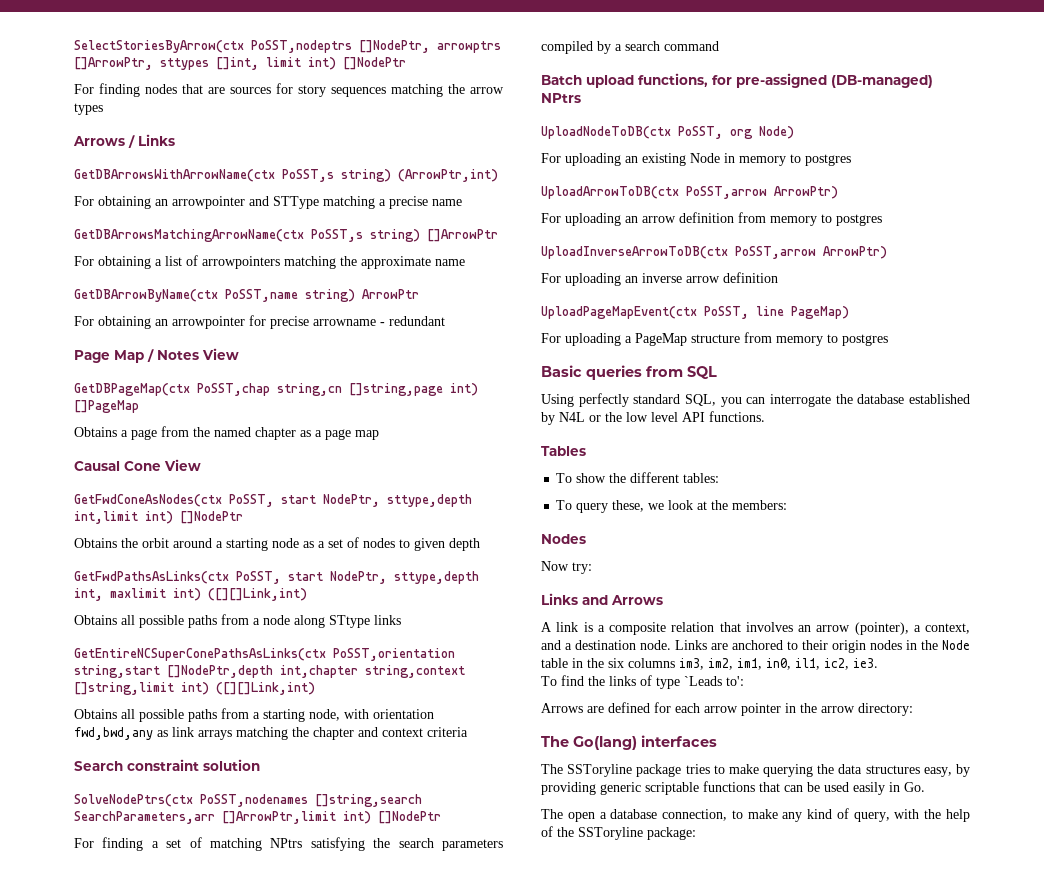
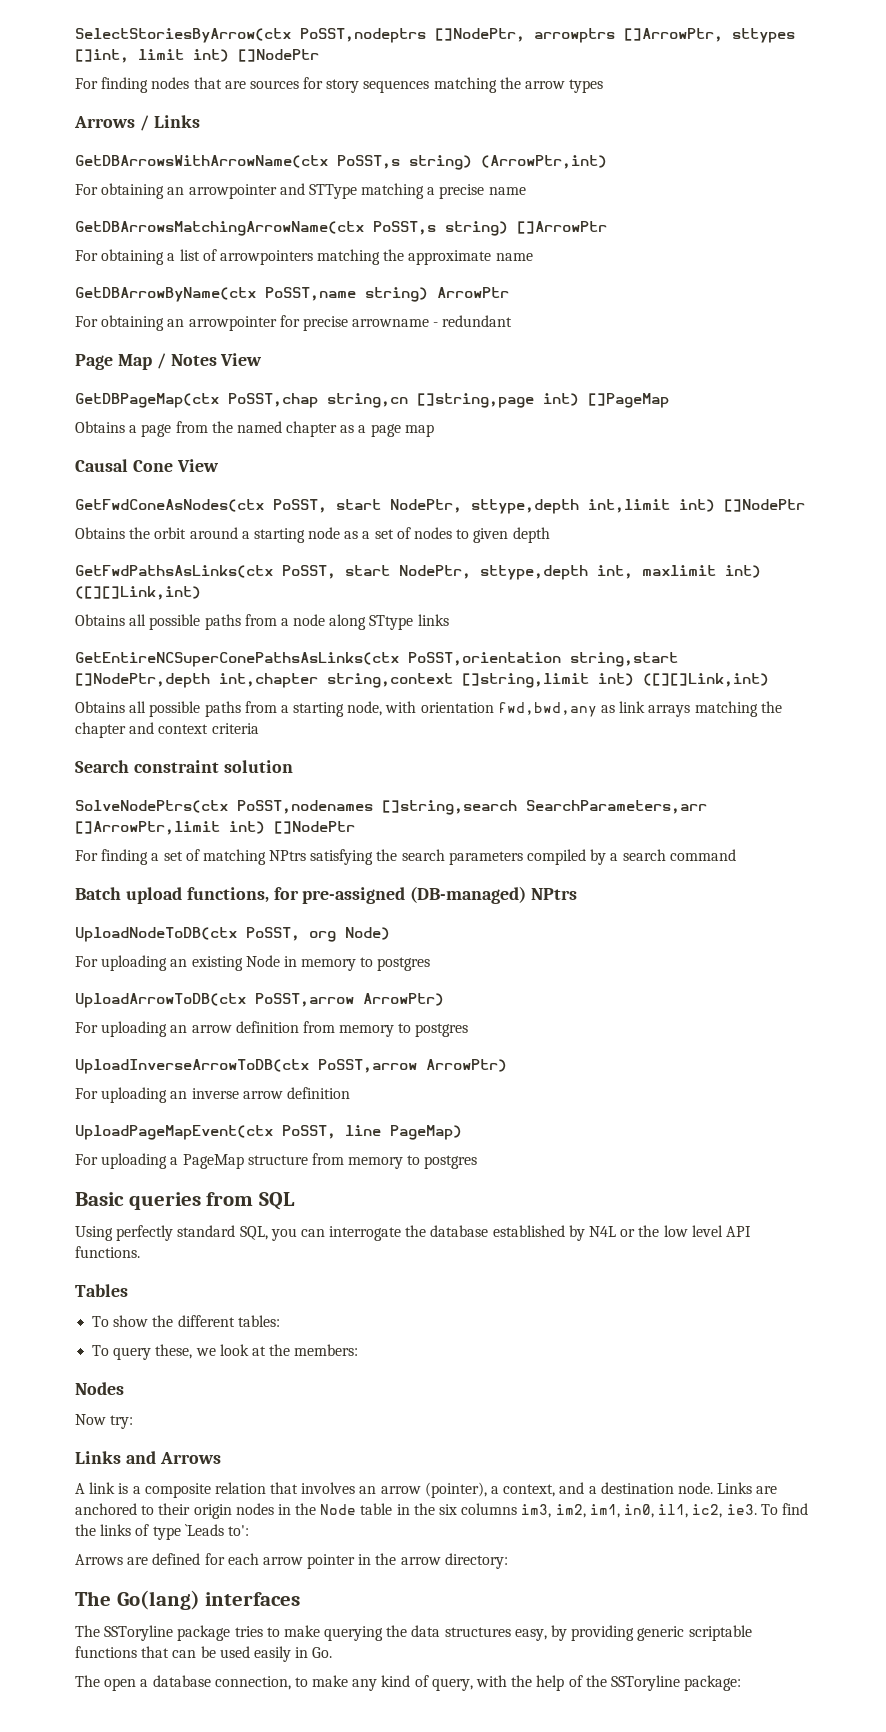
- Links are anchored to their origin nodes in the Node table in the six columns im3, im2, im1, in0, il1, ic2, ie3.
- To find the links of type `Leads to':
+ Links are anchored to their origin nodes in the Node table in the six columns im3, im2, im1, in0, il1, ic2, ie3. To find the links of type `Leads to':

